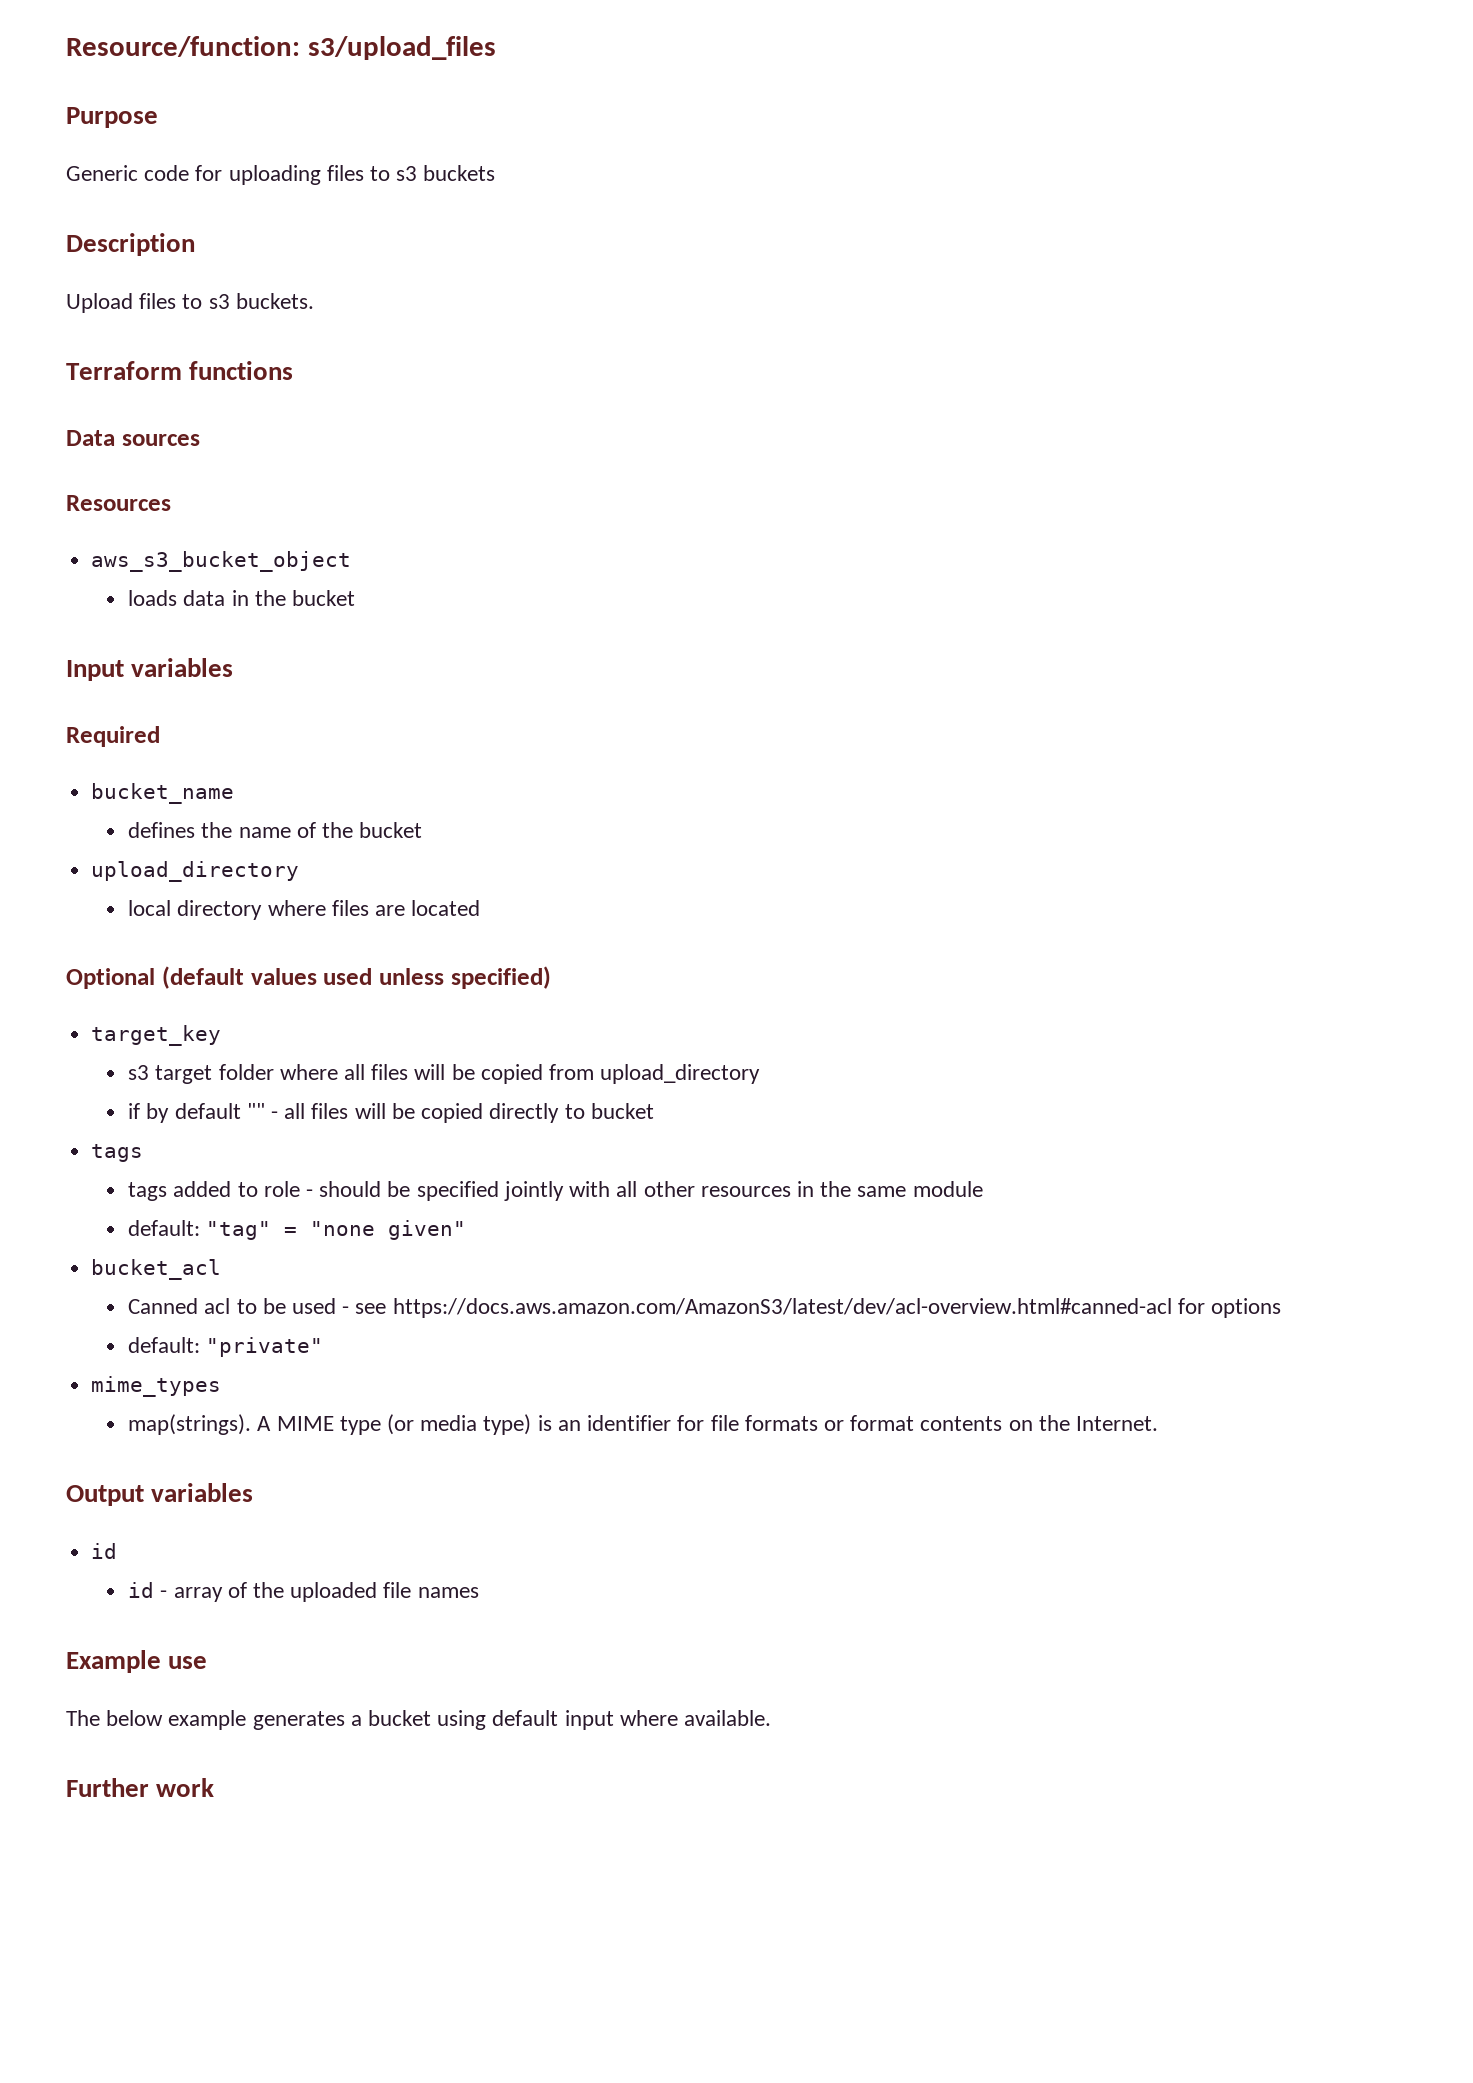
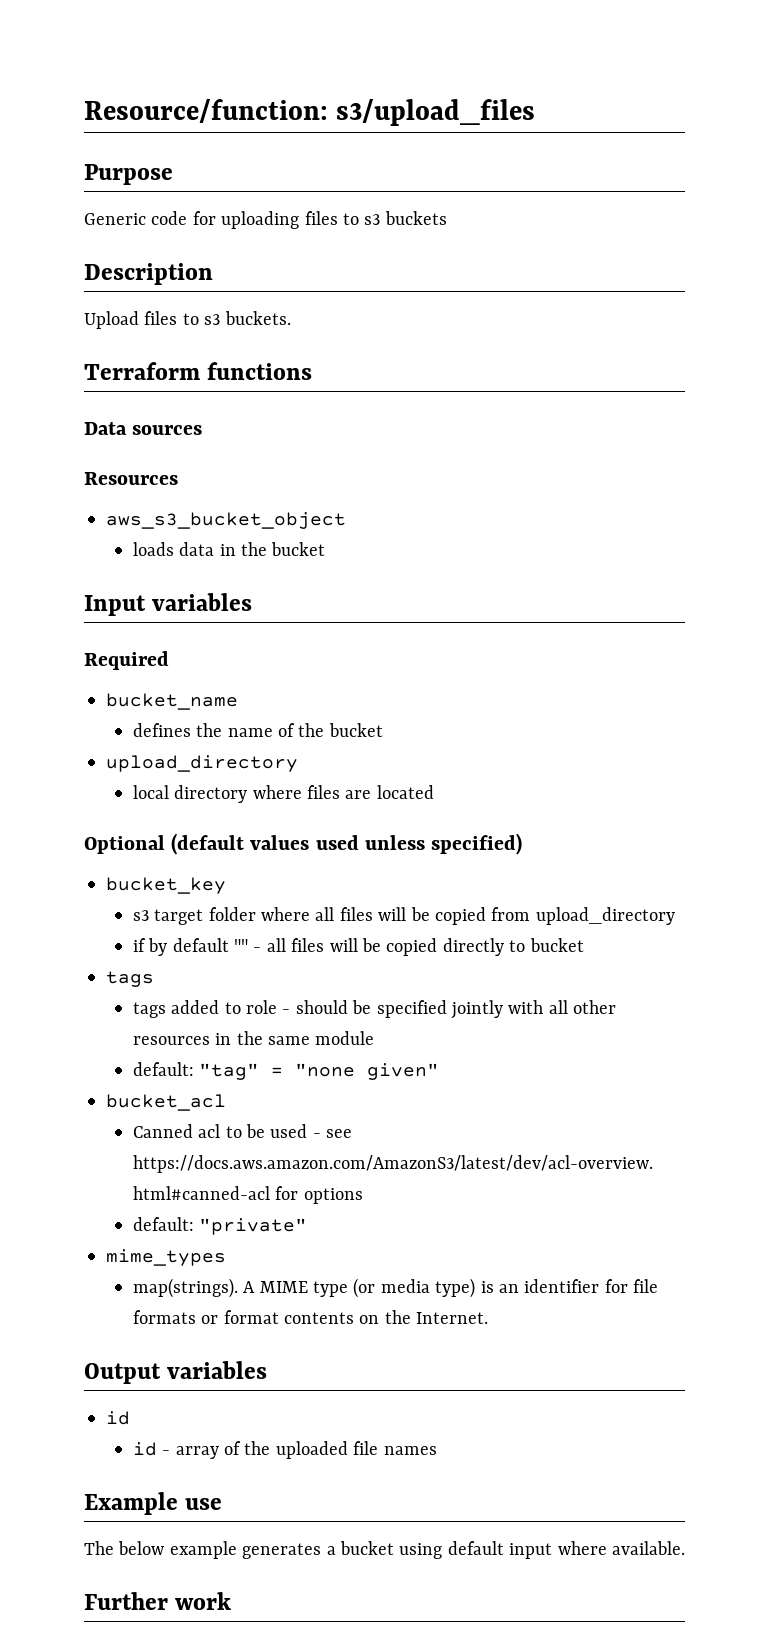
- target_key
+ bucket_key

